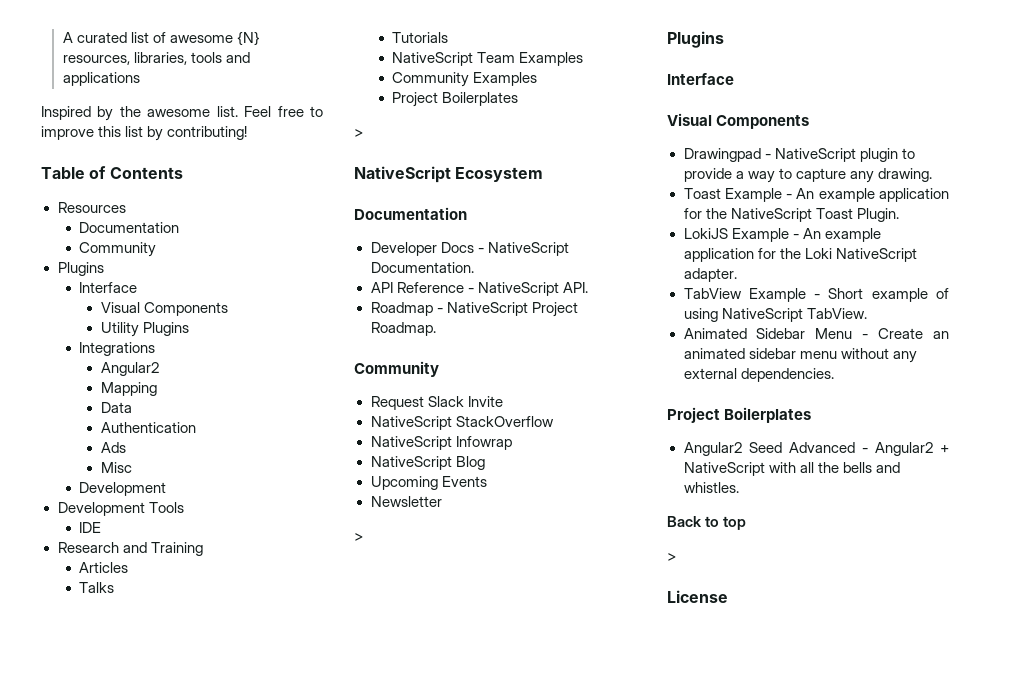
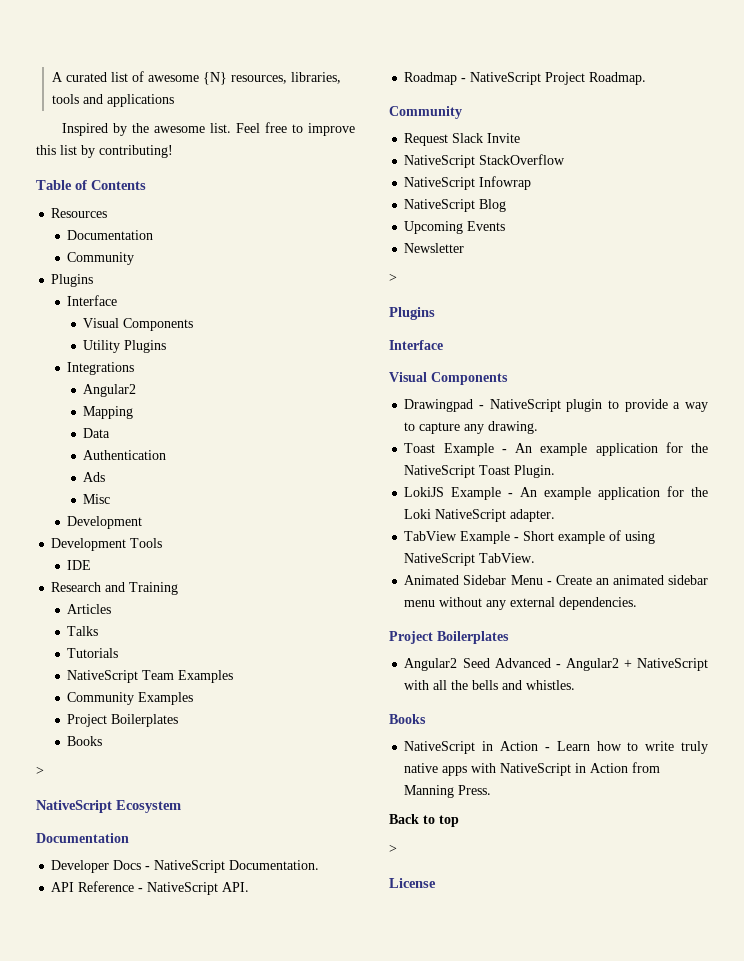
  Community Examples
  Project Boilerplates
+ Books
  Angular2 Seed Advanced - Angular2 + NativeScript with all the bells and whistles.
+ Books
+ NativeScript in Action - Learn how to write truly native apps with NativeScript in Action from Manning Press.

